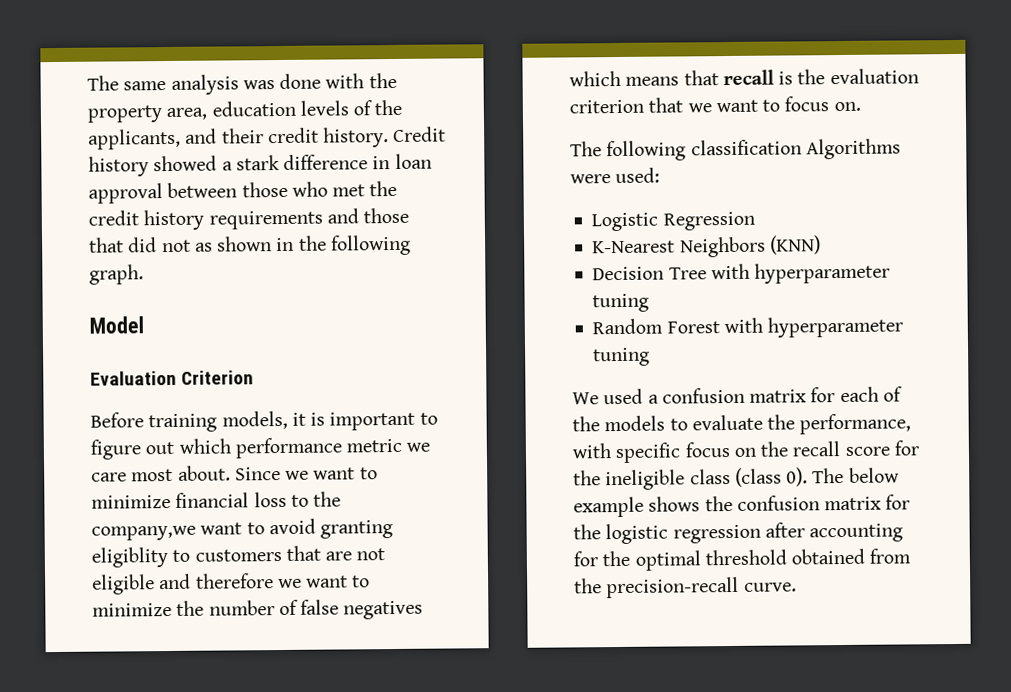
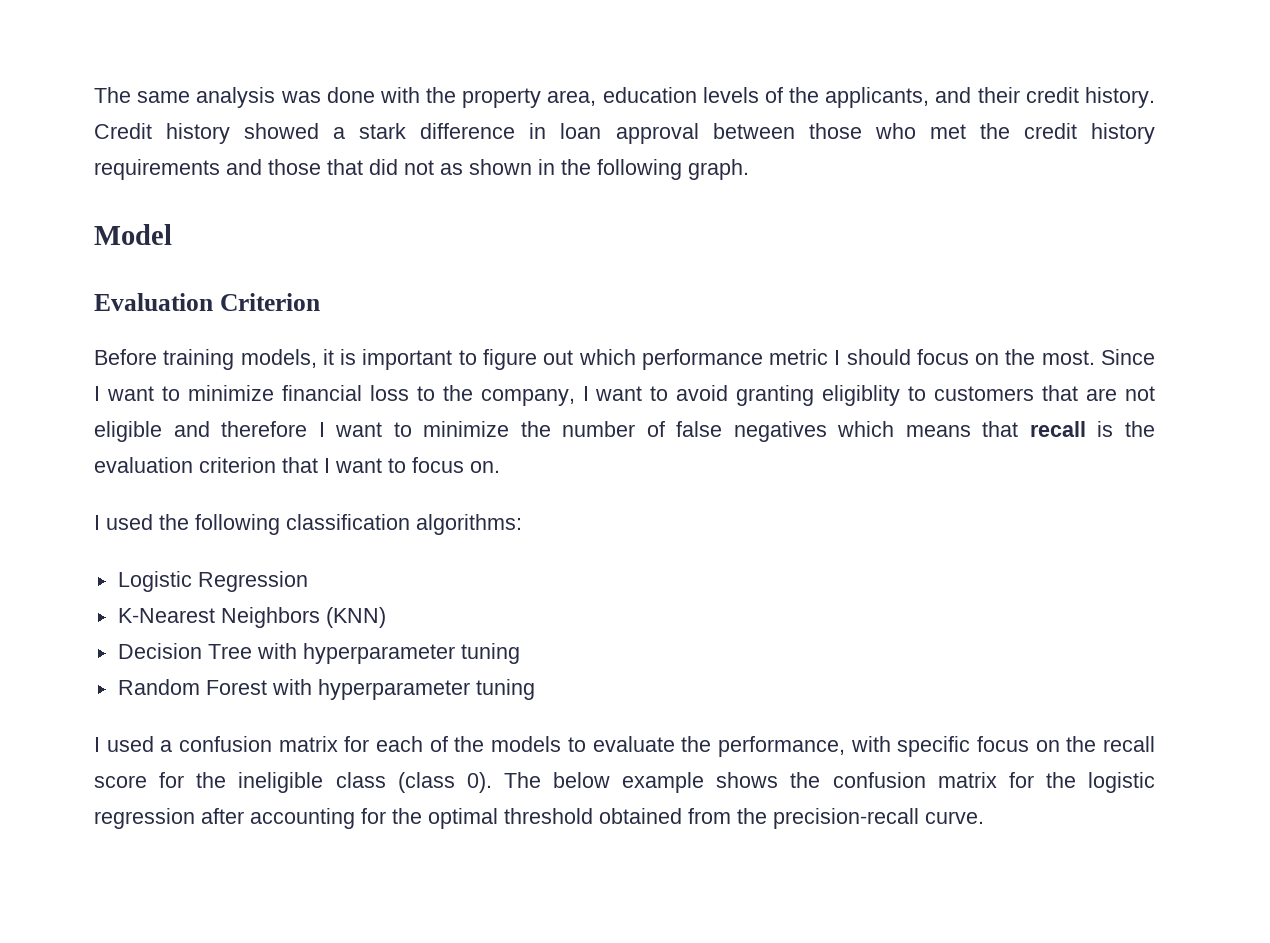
- Before training models, it is important to figure out which performance metric we care most about. Since we want to minimize financial loss to the company,we want to avoid granting eligiblity to customers that are not eligible and therefore we want to minimize the number of false negatives which means that recall is the evaluation criterion that we want to focus on.
+ Before training models, it is important to figure out which performance metric I should focus on the most. Since I want to minimize financial loss to the company, I want to avoid granting eligiblity to customers that are not eligible and therefore I want to minimize the number of false negatives which means that recall is the evaluation criterion that I want to focus on.
- The following classification Algorithms were used:
+ I used the following classification algorithms:
- We used a confusion matrix for each of the models to evaluate the performance, with specific focus on the recall score for the ineligible class (class 0).
+ I used a confusion matrix for each of the models to evaluate the performance, with specific focus on the recall score for the ineligible class (class 0).

